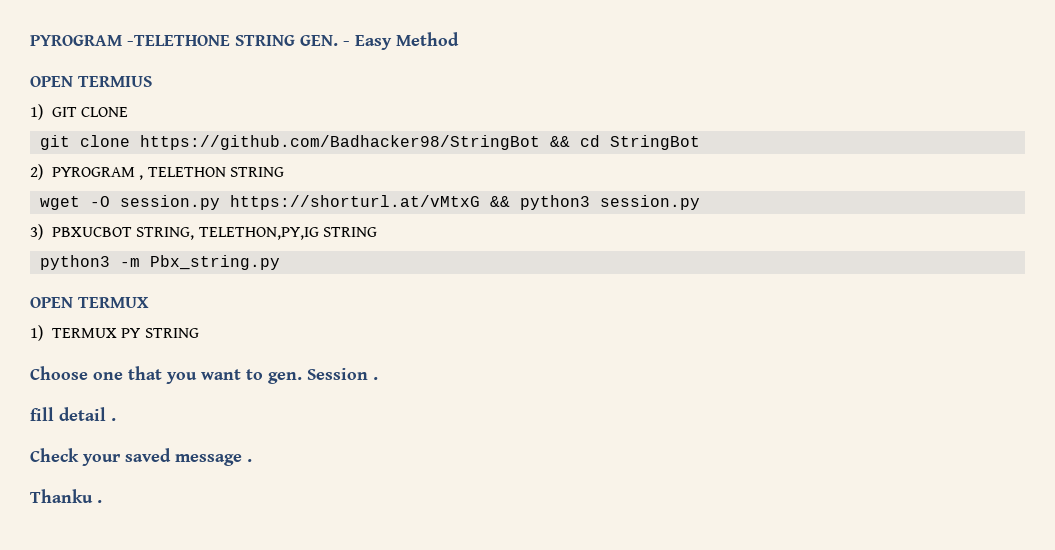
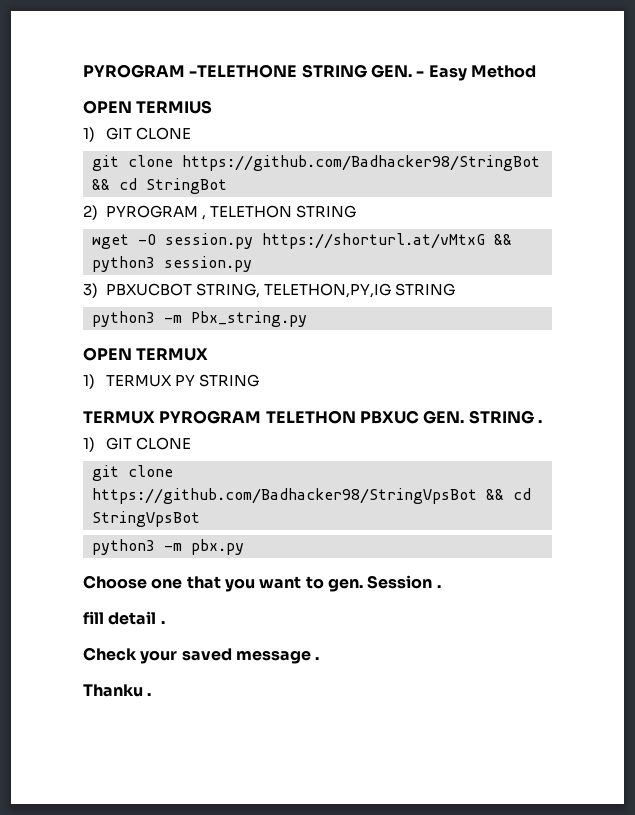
+ TERMUX PYROGRAM TELETHON PBXUC GEN. STRING .
+ 1) GIT CLONE
+ git clone https://github.com/Badhacker98/StringVpsBot && cd StringVpsBot
+ python3 -m pbx.py

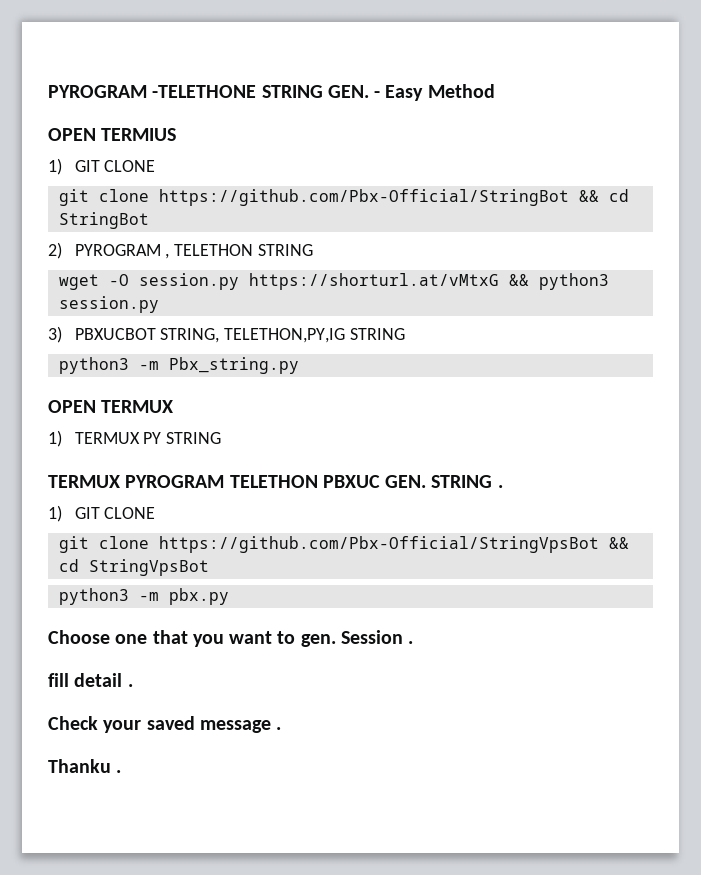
- git clone https://github.com/Badhacker98/StringBot && cd StringBot
+ git clone https://github.com/Pbx-Official/StringBot && cd StringBot
- git clone https://github.com/Badhacker98/StringVpsBot && cd StringVpsBot
+ git clone https://github.com/Pbx-Official/StringVpsBot && cd StringVpsBot

